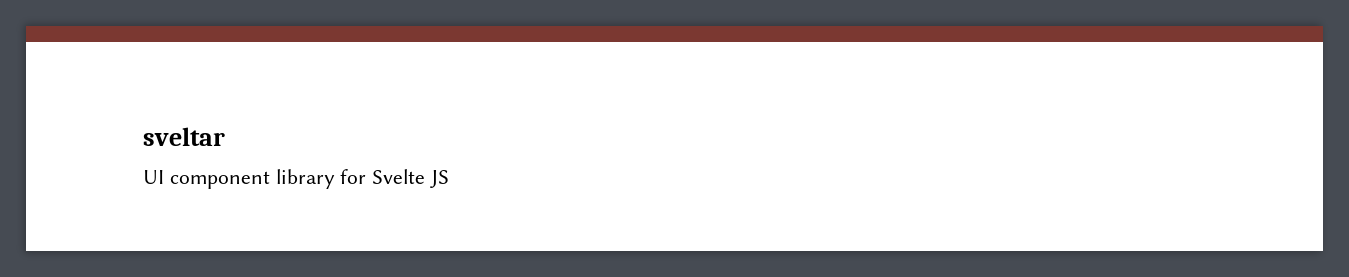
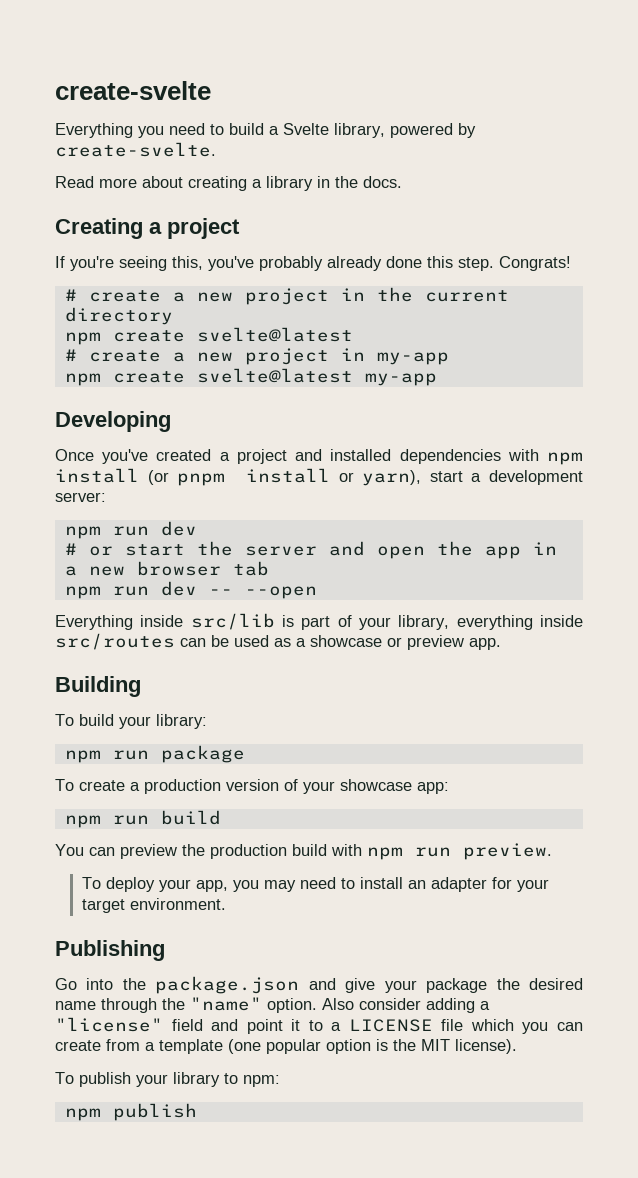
- sveltar
- UI component library for Svelte JS
+ create-svelte
+ Everything you need to build a Svelte library, powered by create-svelte.
+ Read more about creating a library in the docs.
+ Creating a project
+ If you're seeing this, you've probably already done this step. Congrats!
+ # create a new project in the current directory
+ npm create svelte@latest
+ # create a new project in my-app
+ npm create svelte@latest my-app
+ Developing
+ Once you've created a project and installed dependencies with npm install (or pnpm install or yarn), start a development server:
+ npm run dev
+ # or start the server and open the app in a new browser tab
+ npm run dev -- --open
+ Everything inside src/lib is part of your library, everything inside src/routes can be used as a showcase or preview app.
+ Building
+ To build your library:
+ npm run package
+ To create a production version of your showcase app:
+ npm run build
+ You can preview the production build with npm run preview.
+ To deploy your app, you may need to install an adapter for your target environment.
+ Publishing
+ Go into the package.json and give your package the desired name through the "name" option. Also consider adding a "license" field and point it to a LICENSE file which you can create from a template (one popular option is the MIT license).
+ To publish your library to npm:
+ npm publish

